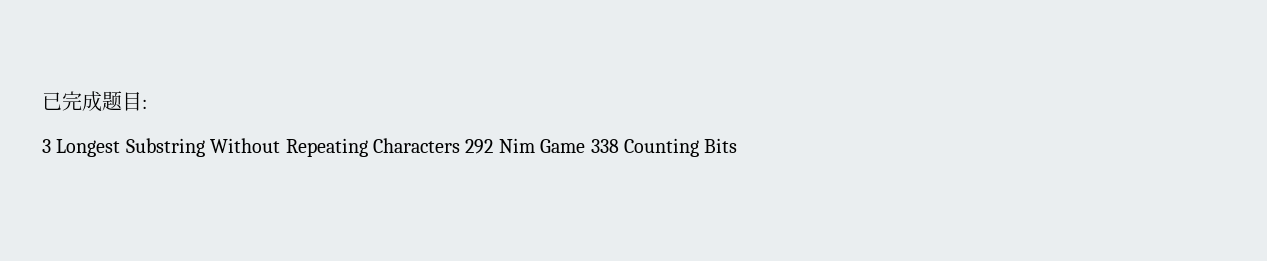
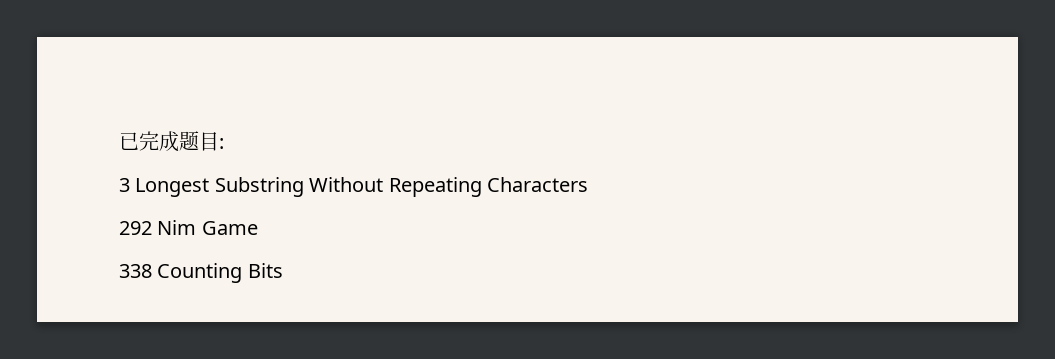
- 3 Longest Substring Without Repeating Characters 292 Nim Game 338 Counting Bits
+ 3 Longest Substring Without Repeating Characters
+ 292 Nim Game
+ 338 Counting Bits

